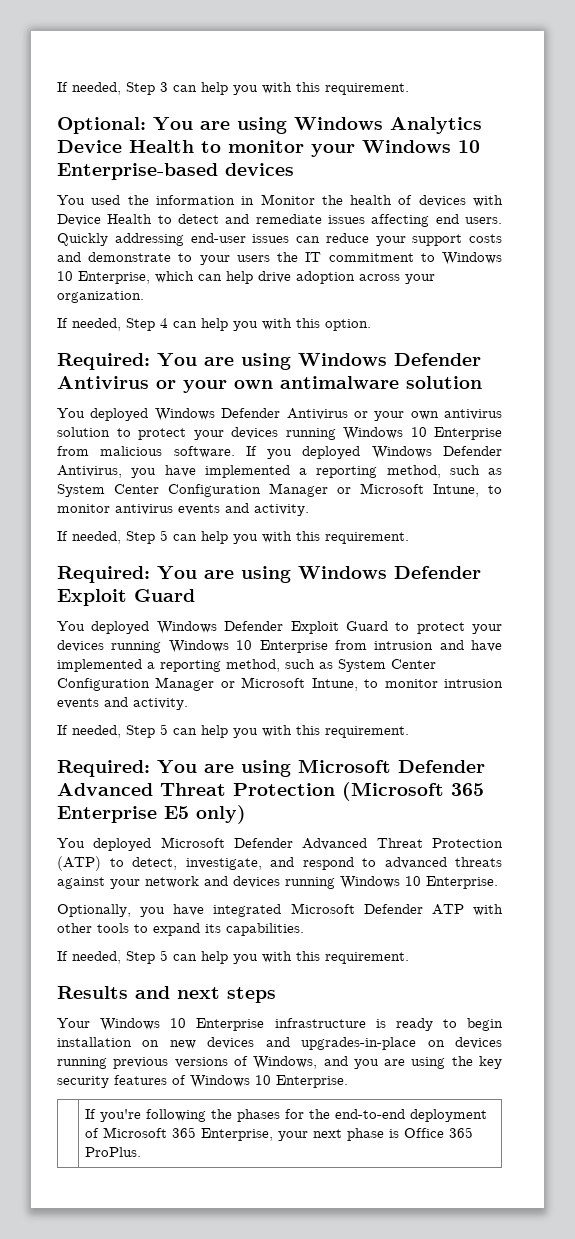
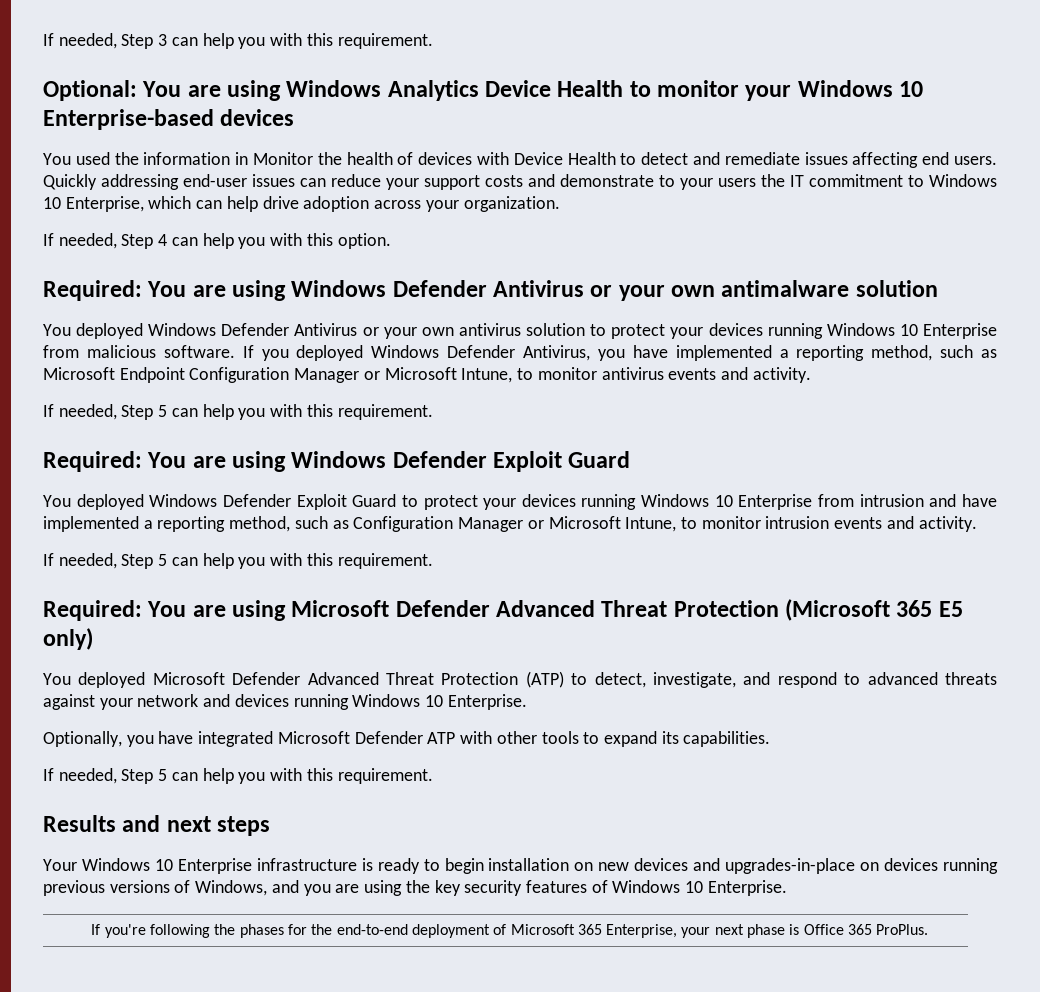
- If you deployed Windows Defender Antivirus, you have implemented a reporting method, such as System Center Configuration Manager or Microsoft Intune, to monitor antivirus events and activity.
+ If you deployed Windows Defender Antivirus, you have implemented a reporting method, such as Microsoft Endpoint Configuration Manager or Microsoft Intune, to monitor antivirus events and activity.
- You deployed Windows Defender Exploit Guard to protect your devices running Windows 10 Enterprise from intrusion and have implemented a reporting method, such as System Center Configuration Manager or Microsoft Intune, to monitor intrusion events and activity.
+ You deployed Windows Defender Exploit Guard to protect your devices running Windows 10 Enterprise from intrusion and have implemented a reporting method, such as Configuration Manager or Microsoft Intune, to monitor intrusion events and activity.
- Required: You are using Microsoft Defender Advanced Threat Protection (Microsoft 365 Enterprise E5 only)
+ Required: You are using Microsoft Defender Advanced Threat Protection (Microsoft 365 E5 only)

